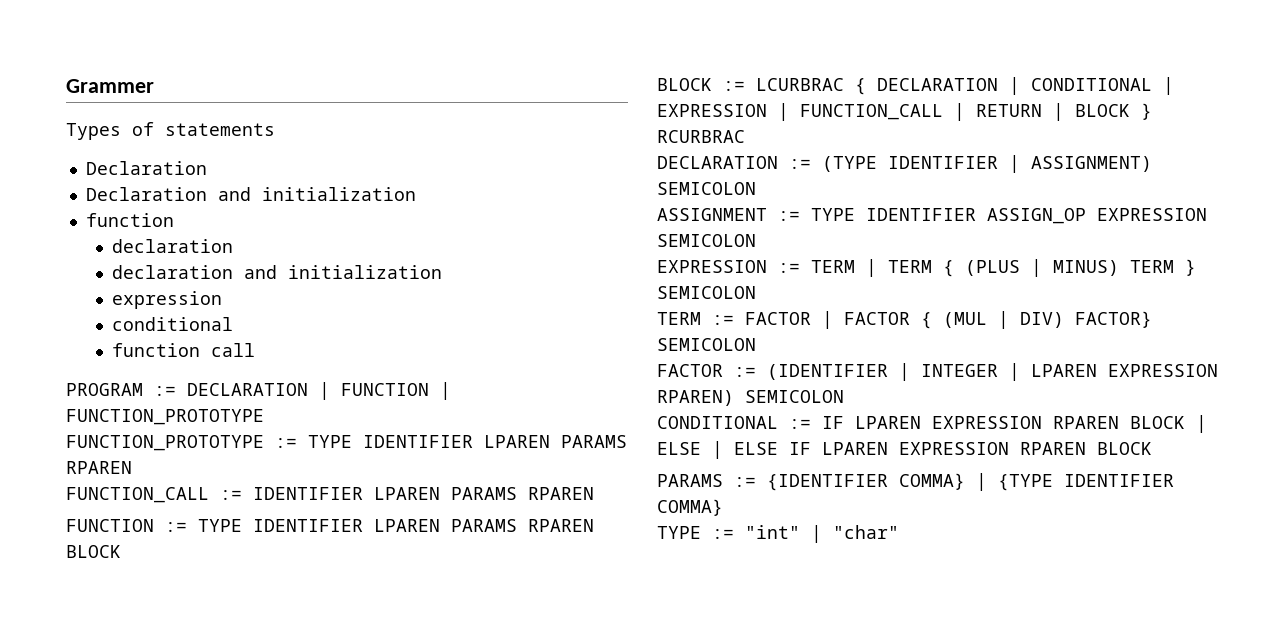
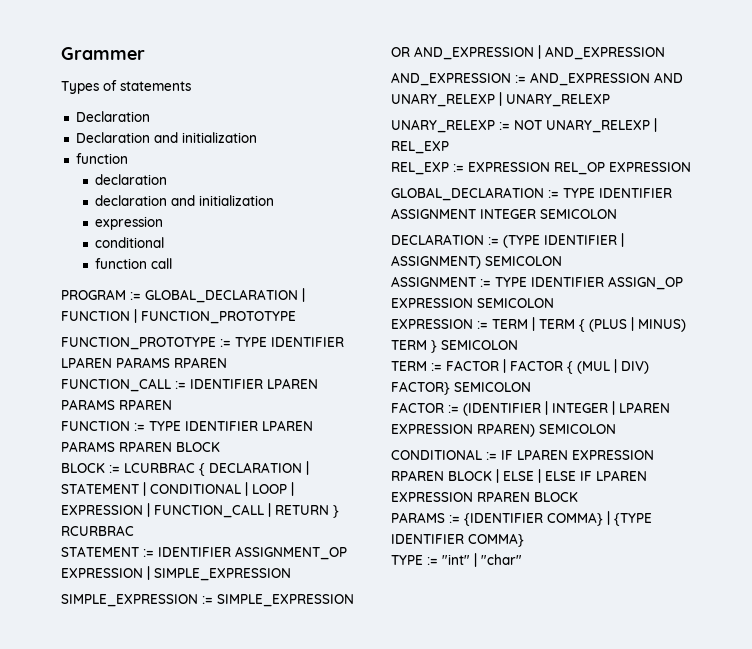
- PROGRAM := DECLARATION | FUNCTION | FUNCTION_PROTOTYPE
+ PROGRAM := GLOBAL_DECLARATION | FUNCTION | FUNCTION_PROTOTYPE
- BLOCK := LCURBRAC { DECLARATION | CONDITIONAL | EXPRESSION | FUNCTION_CALL | RETURN | BLOCK } RCURBRAC
+ BLOCK := LCURBRAC { DECLARATION | STATEMENT | CONDITIONAL | LOOP | EXPRESSION | FUNCTION_CALL | RETURN } RCURBRAC
+ STATEMENT := IDENTIFIER ASSIGNMENT_OP EXPRESSION | SIMPLE_EXPRESSION
+ SIMPLE_EXPRESSION := SIMPLE_EXPRESSION OR AND_EXPRESSION | AND_EXPRESSION
+ AND_EXPRESSION := AND_EXPRESSION AND UNARY_RELEXP | UNARY_RELEXP
+ UNARY_RELEXP := NOT UNARY_RELEXP | REL_EXP
+ REL_EXP := EXPRESSION REL_OP EXPRESSION
+ GLOBAL_DECLARATION := TYPE IDENTIFIER ASSIGNMENT INTEGER SEMICOLON

